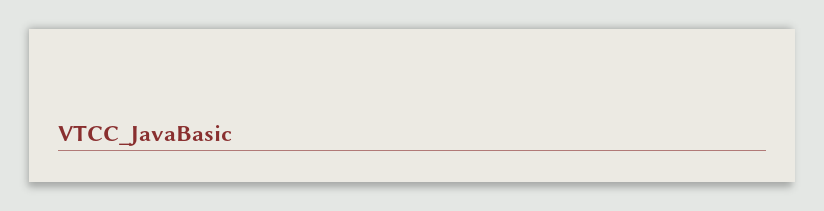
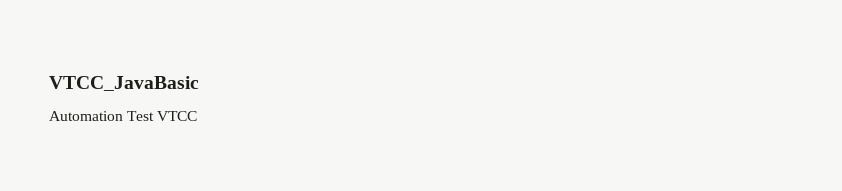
+ Automation Test VTCC

